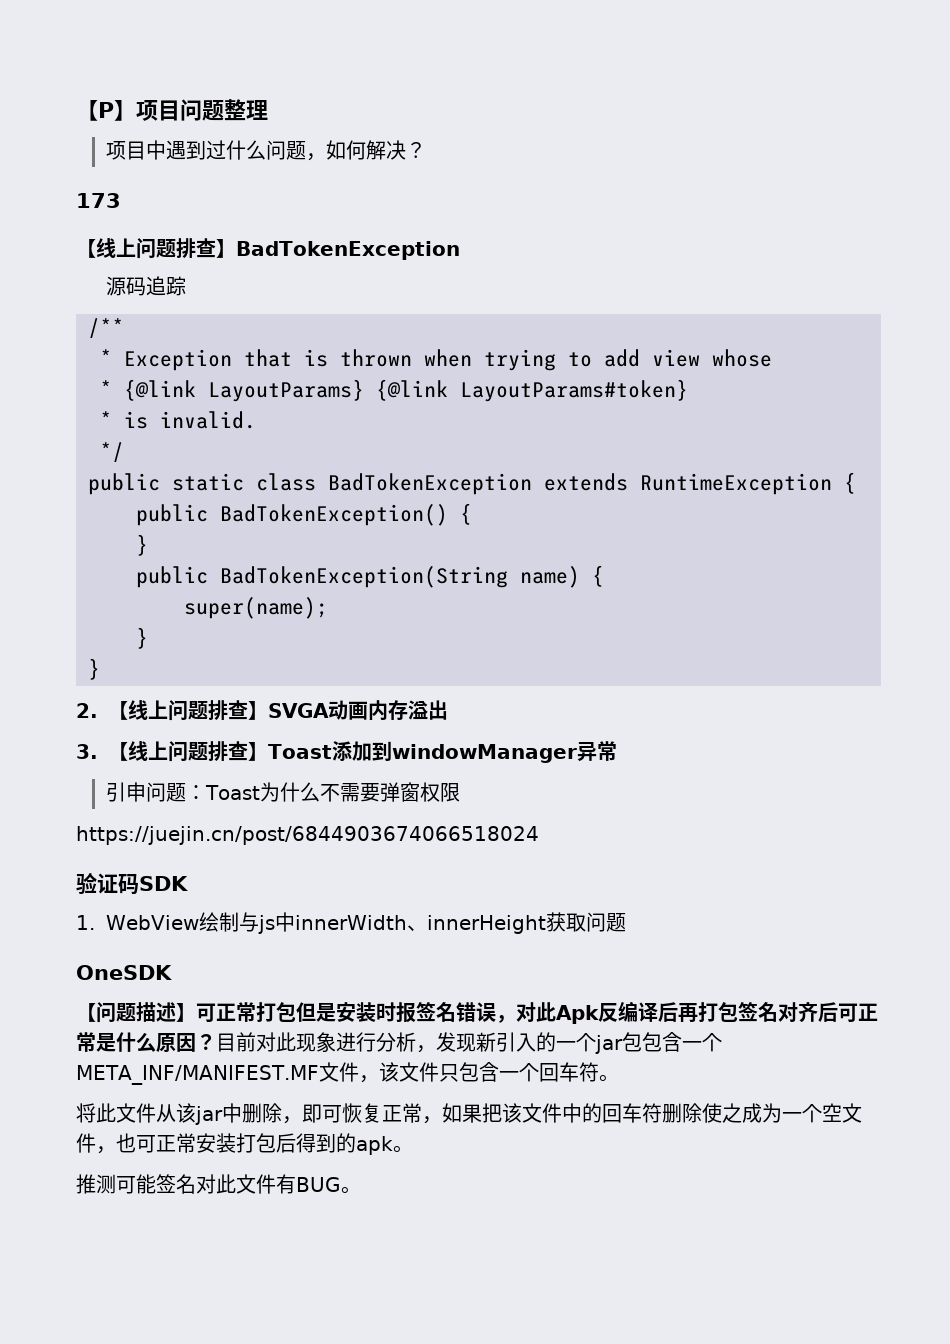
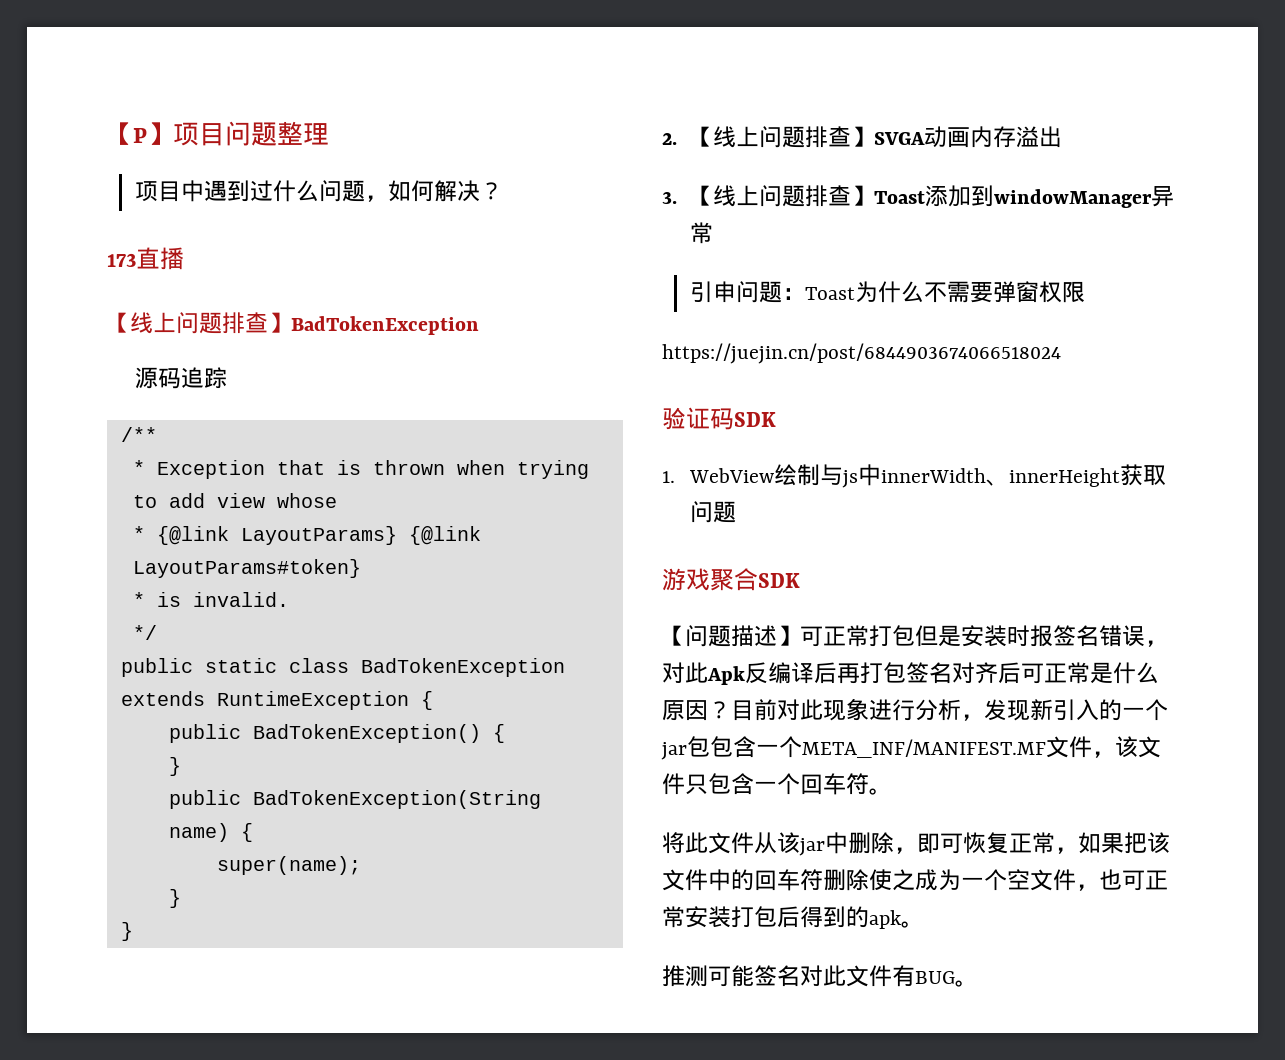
- 173
+ 173直播
- OneSDK
+ 游戏聚合SDK

